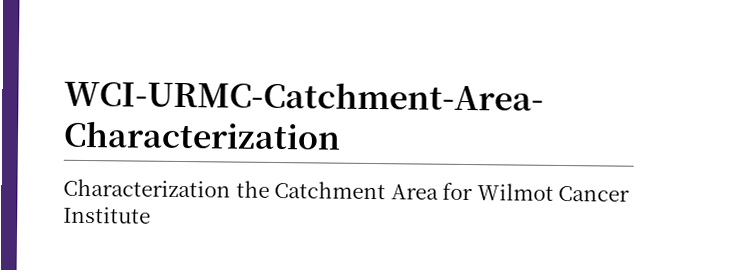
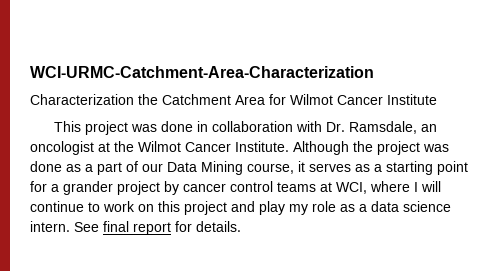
+ This project was done in collaboration with Dr. Ramsdale, an oncologist at the Wilmot Cancer Institute. Although the project was done as a part of our Data Mining course, it serves as a starting point for a grander project by cancer control teams at WCI, where I will continue to work on this project and play my role as a data science intern. See final report for details.

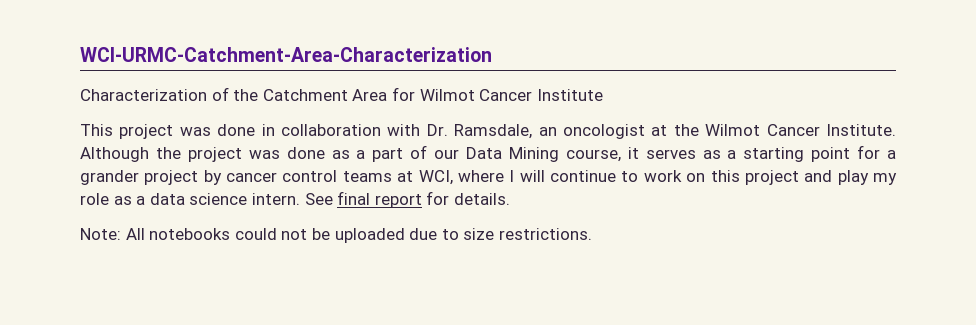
- Characterization the Catchment Area for Wilmot Cancer Institute
+ Characterization of the Catchment Area for Wilmot Cancer Institute
+ Note: All notebooks could not be uploaded due to size restrictions.

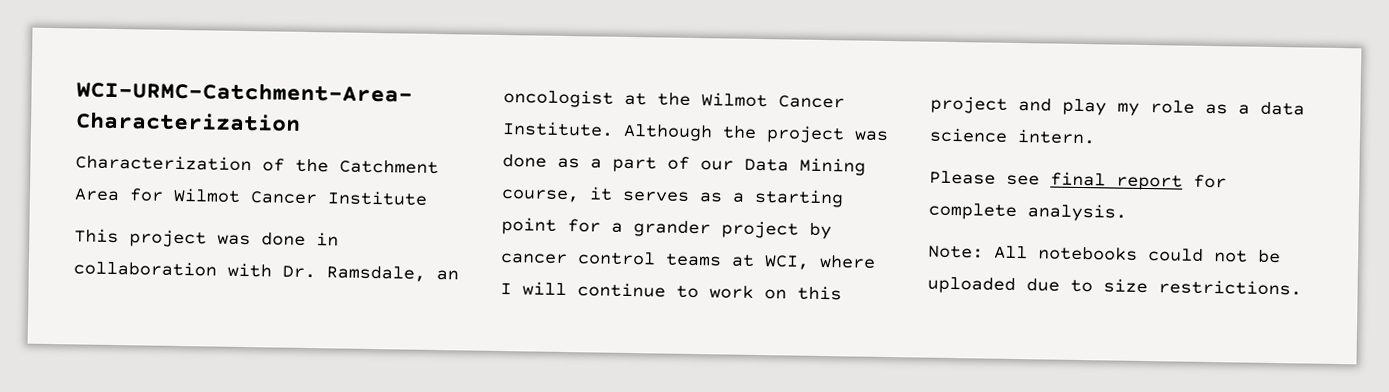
- Although the project was done as a part of our Data Mining course, it serves as a starting point for a grander project by cancer control teams at WCI, where I will continue to work on this project and play my role as a data science intern. See final report for details.
+ Although the project was done as a part of our Data Mining course, it serves as a starting point for a grander project by cancer control teams at WCI, where I will continue to work on this project and play my role as a data science intern.
+ Please see final report for complete analysis.

